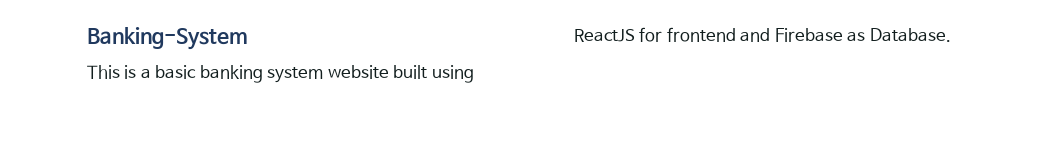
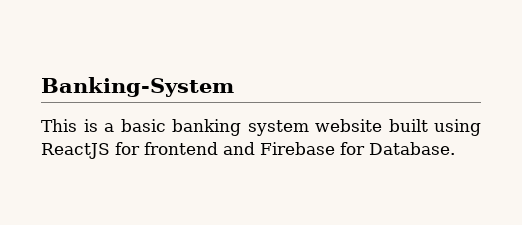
- This is a basic banking system website built using ReactJS for frontend and Firebase as Database.
+ This is a basic banking system website built using ReactJS for frontend and Firebase for Database.

